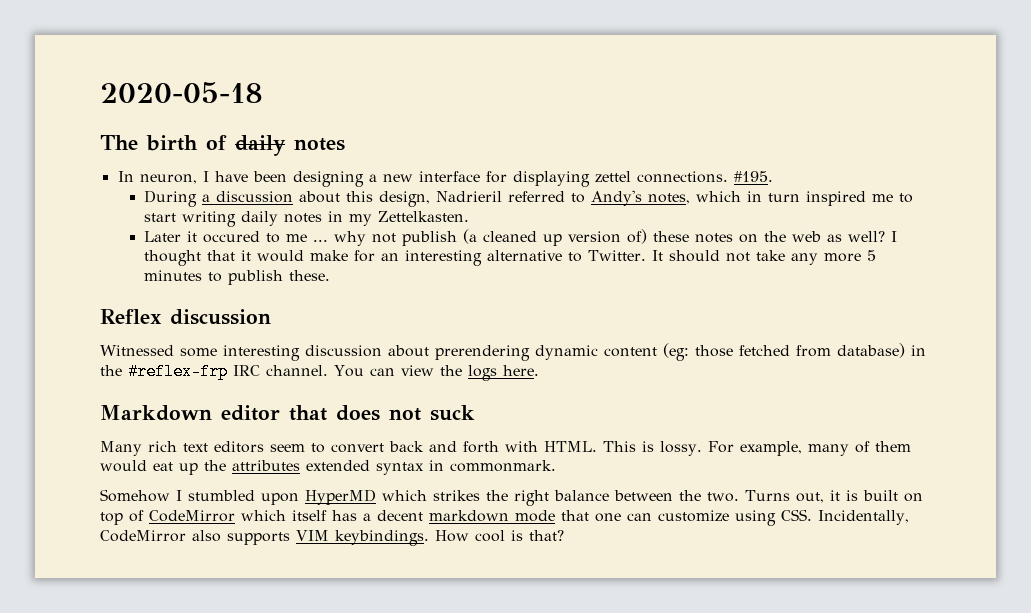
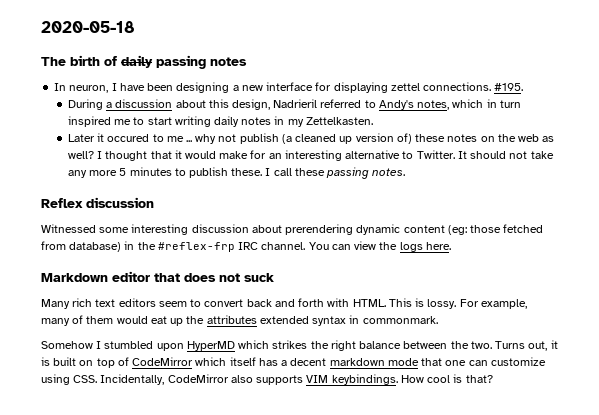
- The birth of daily notes
+ The birth of daily passing notes
+ I call these passing notes.

